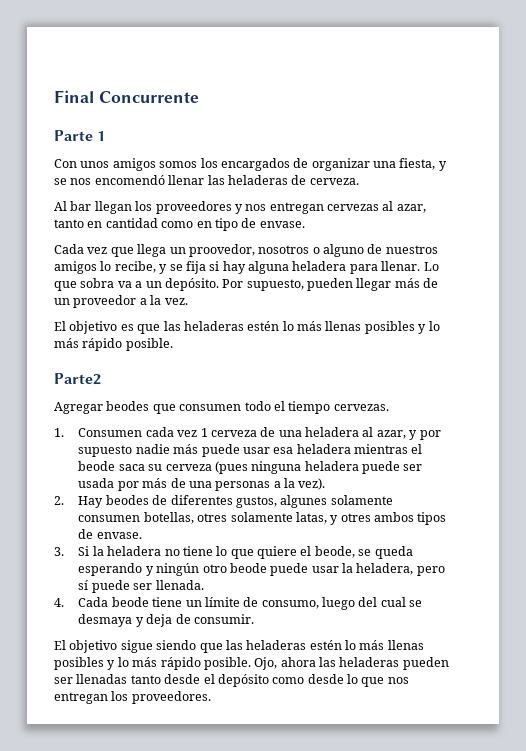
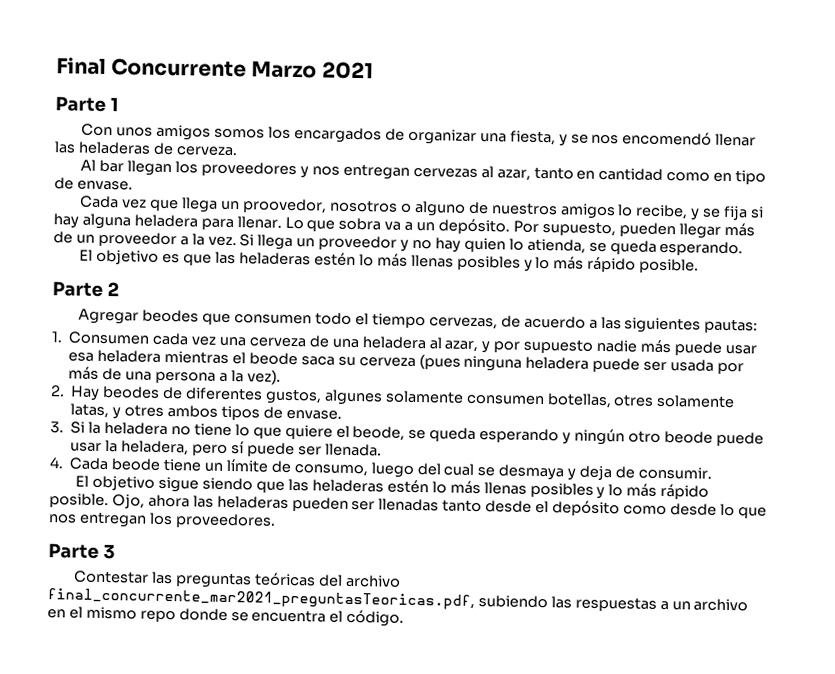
- Final Concurrente
+ Final Concurrente Marzo 2021
+ Si llega un proveedor y no hay quien lo atienda, se queda esperando.
- Parte2
+ Parte 2
- Agregar beodes que consumen todo el tiempo cervezas.
+ Agregar beodes que consumen todo el tiempo cervezas, de acuerdo a las siguientes pautas:
- 1. Consumen cada vez 1 cerveza de una heladera al azar, y por supuesto nadie más puede usar esa heladera mientras el beode saca su cerveza (pues ninguna heladera puede ser usada por más de una personas a la vez).
+ 1. Consumen cada vez una cerveza de una heladera al azar, y por supuesto nadie más puede usar esa heladera mientras el beode saca su cerveza (pues ninguna heladera puede ser usada por más de una persona a la vez).
+ Parte 3
+ Contestar las preguntas teóricas del archivo final_concurrente_mar2021_preguntasTeoricas.pdf, subiendo las respuestas a un archivo en el mismo repo donde se encuentra el código.

